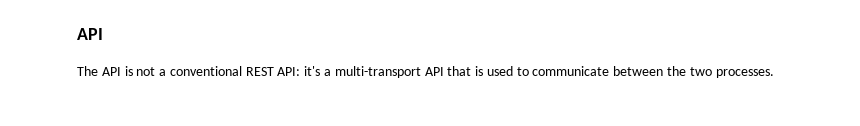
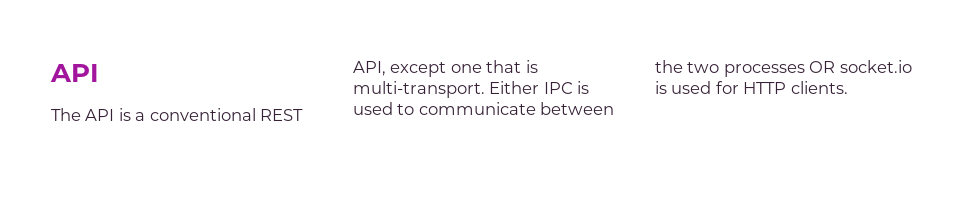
- The API is not a conventional REST API: it's a multi-transport API that is used to communicate between the two processes.
+ The API is a conventional REST API, except one that is multi-transport. Either IPC is used to communicate between the two processes OR socket.io is used for HTTP clients.

